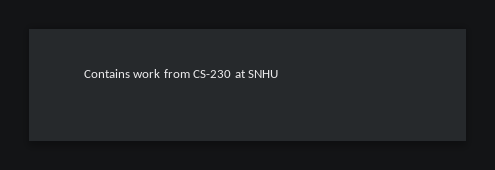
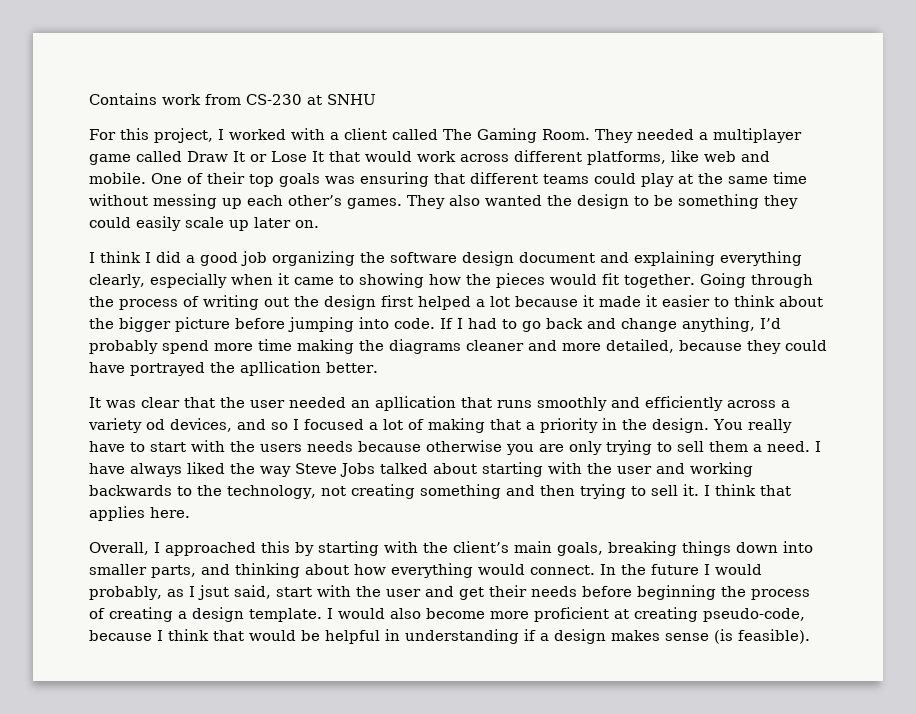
+ For this project, I worked with a client called The Gaming Room. They needed a multiplayer game called Draw It or Lose It that would work across different platforms, like web and mobile. One of their top goals was ensuring that different teams could play at the same time without messing up each other’s games. They also wanted the design to be something they could easily scale up later on.
+ I think I did a good job organizing the software design document and explaining everything clearly, especially when it came to showing how the pieces would fit together. Going through the process of writing out the design first helped a lot because it made it easier to think about the bigger picture before jumping into code. If I had to go back and change anything, I’d probably spend more time making the diagrams cleaner and more detailed, because they could have portrayed the apllication better.
+ It was clear that the user needed an apllication that runs smoothly and efficiently across a variety od devices, and so I focused a lot of making that a priority in the design. You really have to start with the users needs because otherwise you are only trying to sell them a need. I have always liked the way Steve Jobs talked about starting with the user and working backwards to the technology, not creating something and then trying to sell it. I think that applies here.
+ Overall, I approached this by starting with the client’s main goals, breaking things down into smaller parts, and thinking about how everything would connect. In the future I would probably, as I jsut said, start with the user and get their needs before beginning the process of creating a design template. I would also become more proficient at creating pseudo-code, because I think that would be helpful in understanding if a design makes sense (is feasible).

